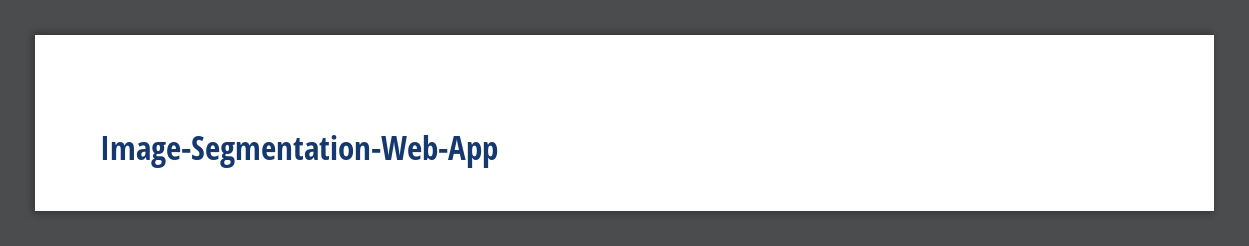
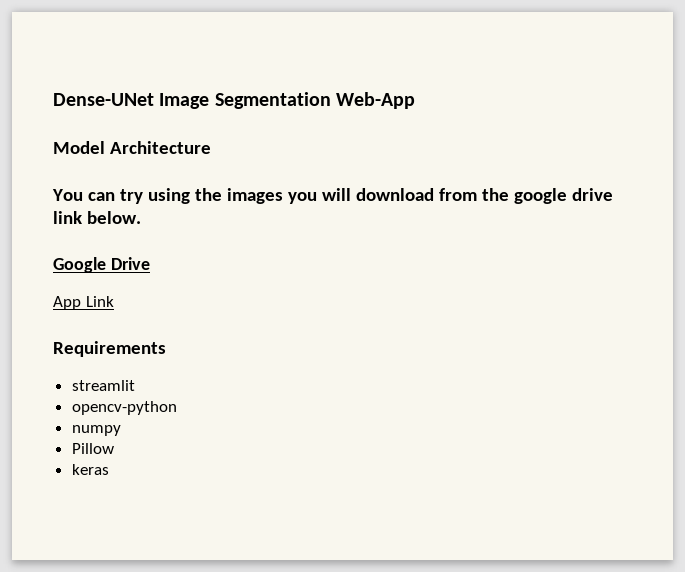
- Image-Segmentation-Web-App
+ Dense-UNet Image Segmentation Web-App
+ Model Architecture
+ You can try using the images you will download from the google drive link below.
+ Google Drive
+ App Link
+ Requirements
+ streamlit
+ opencv-python
+ numpy
+ Pillow
+ keras

